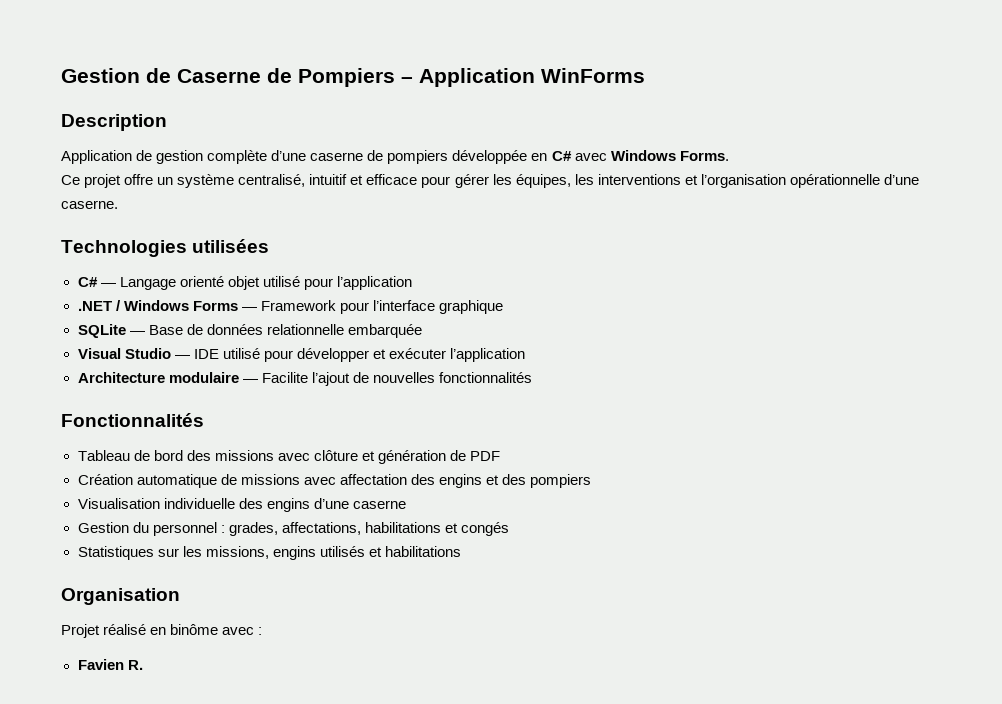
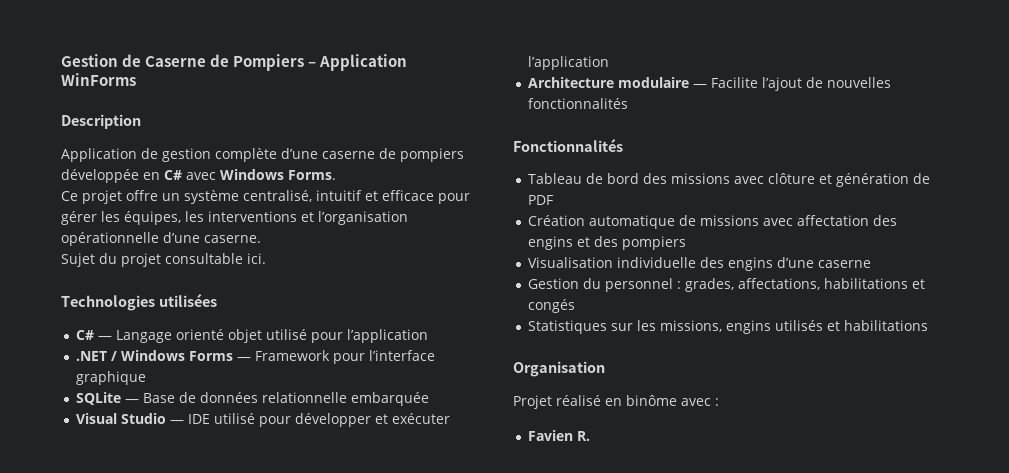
+ Sujet du projet consultable ici.

